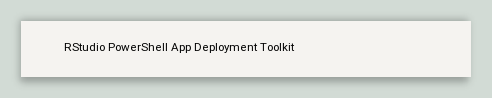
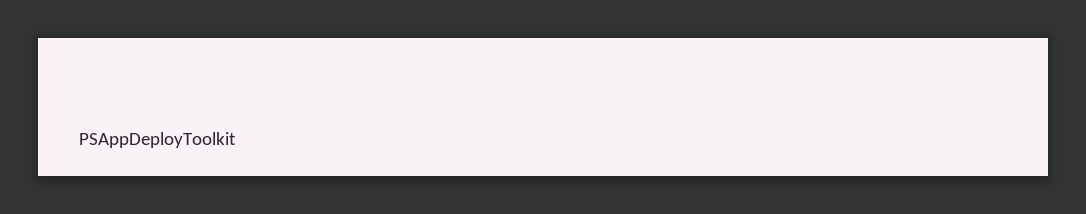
- RStudio PowerShell App Deployment Toolkit
+ PSAppDeployToolkit

